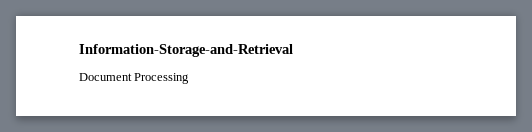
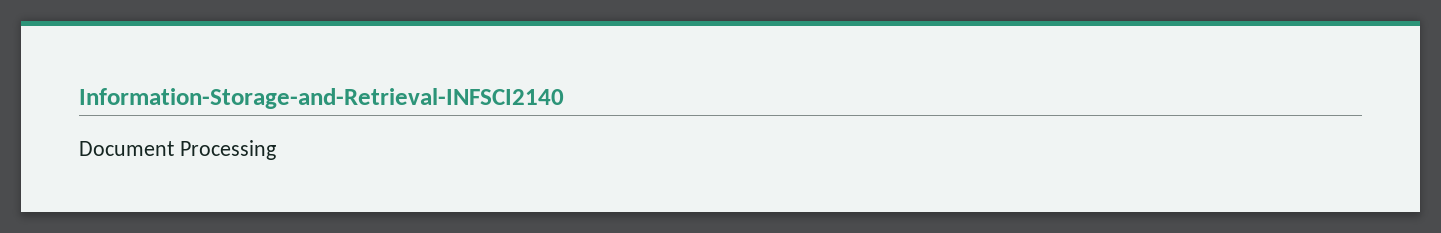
- Information-Storage-and-Retrieval
+ Information-Storage-and-Retrieval-INFSCI2140

